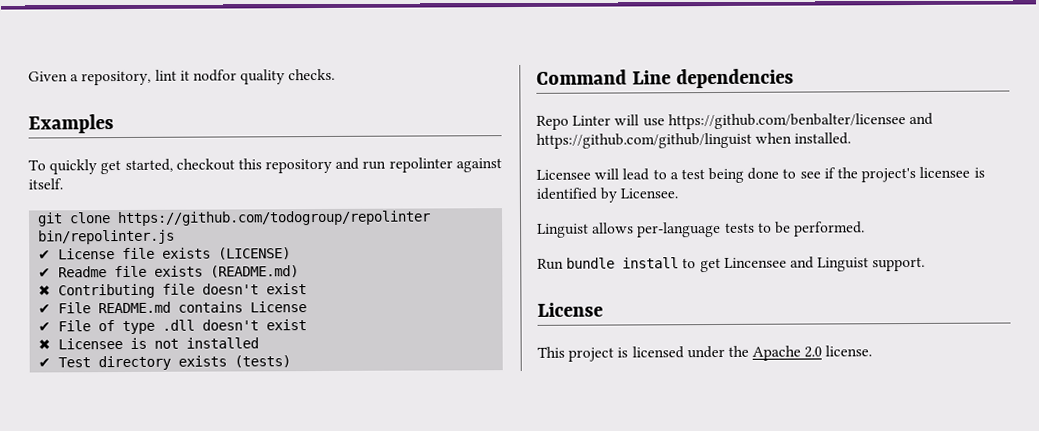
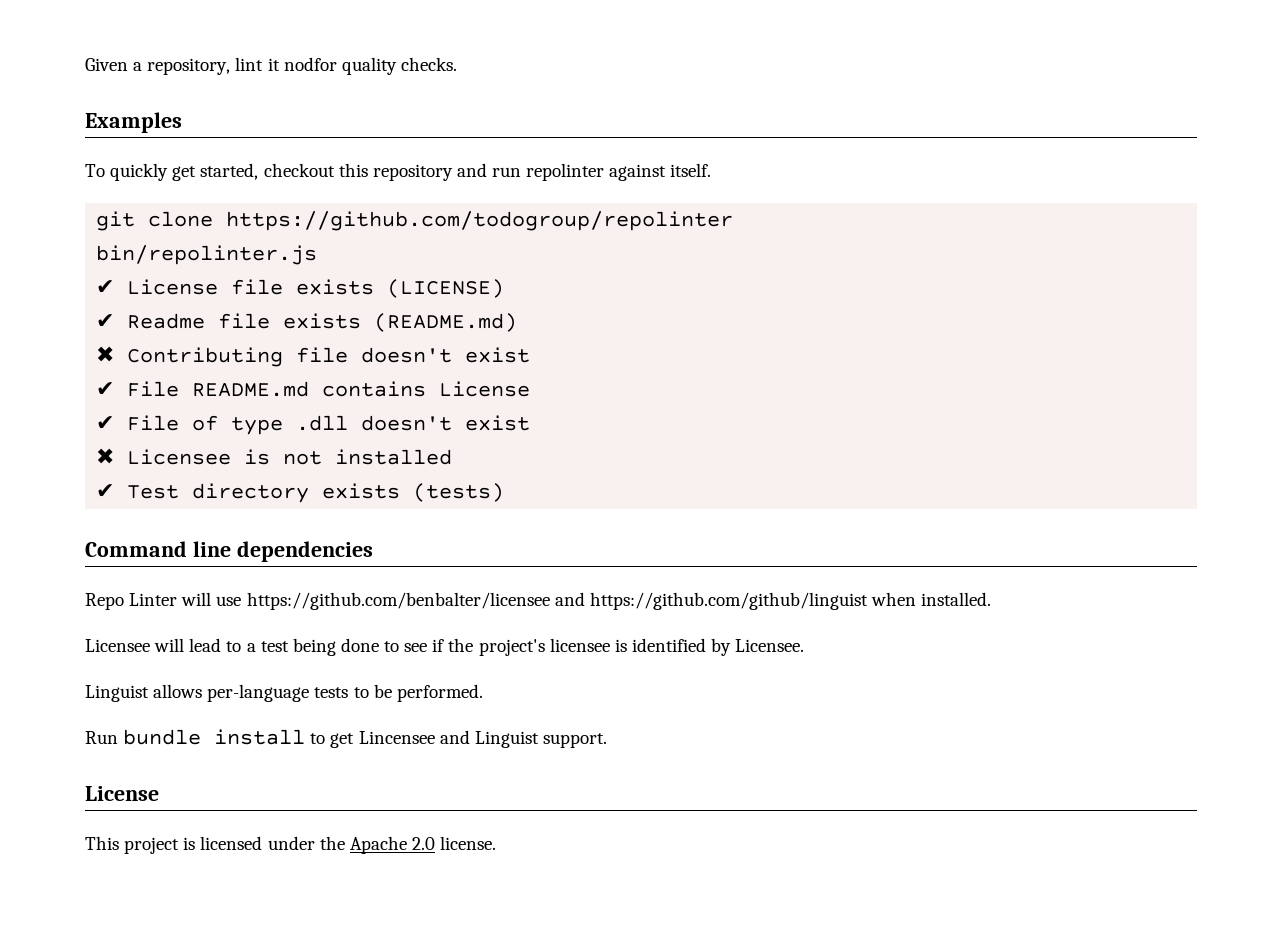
- Command Line dependencies
+ Command line dependencies

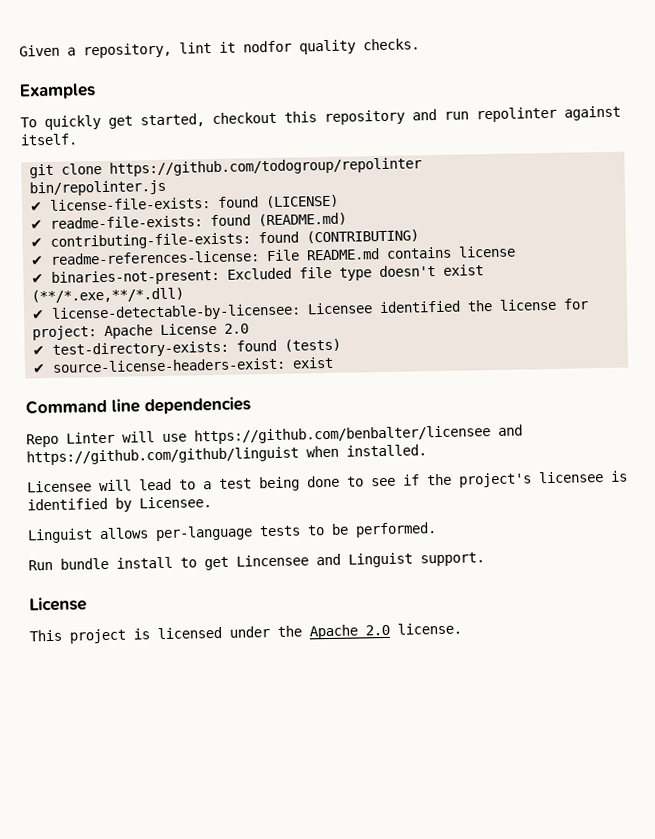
- ✔ License file exists (LICENSE)
+ ✔ license-file-exists: found (LICENSE)
- ✔ Readme file exists (README.md)
- ✖ Contributing file doesn't exist
- ✔ File README.md contains License
- ✔ File of type .dll doesn't exist
- ✖ Licensee is not installed
- ✔ Test directory exists (tests)
+ ✔ readme-file-exists: found (README.md)
+ ✔ contributing-file-exists: found (CONTRIBUTING)
+ ✔ readme-references-license: File README.md contains license
+ ✔ binaries-not-present: Excluded file type doesn't exist (**/*.exe,**/*.dll)
+ ✔ license-detectable-by-licensee: Licensee identified the license for project: Apache License 2.0
+ ✔ test-directory-exists: found (tests)
+ ✔ source-license-headers-exist: exist

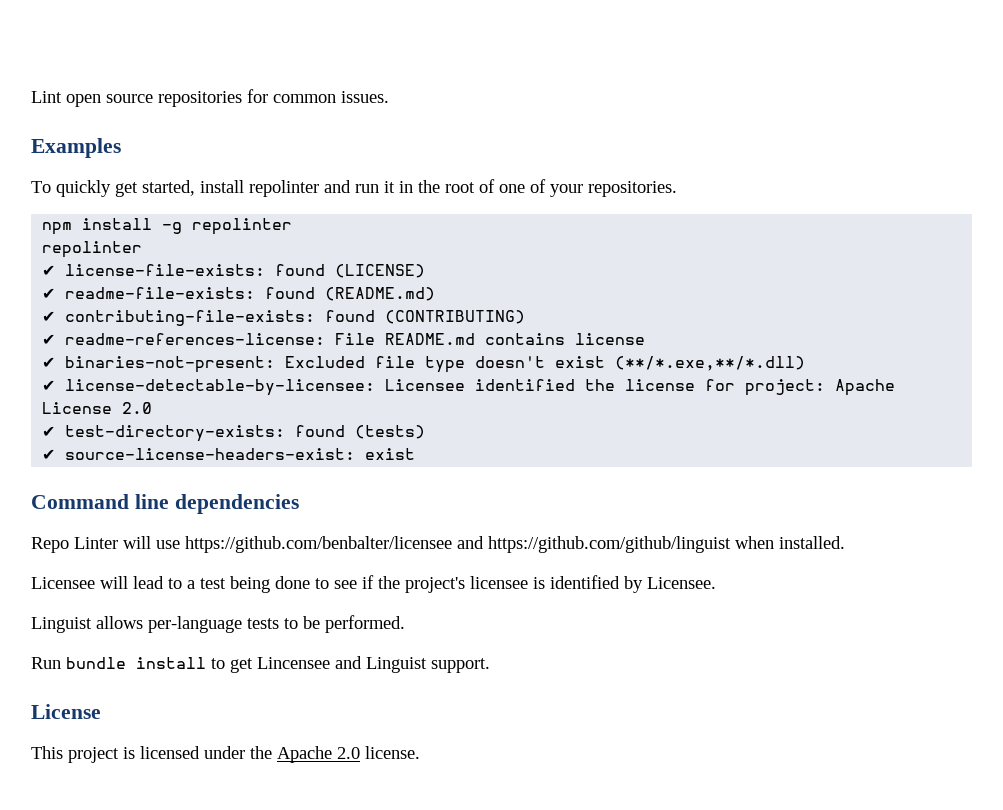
- Given a repository, lint it nodfor quality checks.
+ Lint open source repositories for common issues.
- To quickly get started, checkout this repository and run repolinter against itself.
- git clone https://github.com/todogroup/repolinter
- bin/repolinter.js
+ To quickly get started, install repolinter and run it in the root of one of your repositories.
+ npm install -g repolinter
+ repolinter

